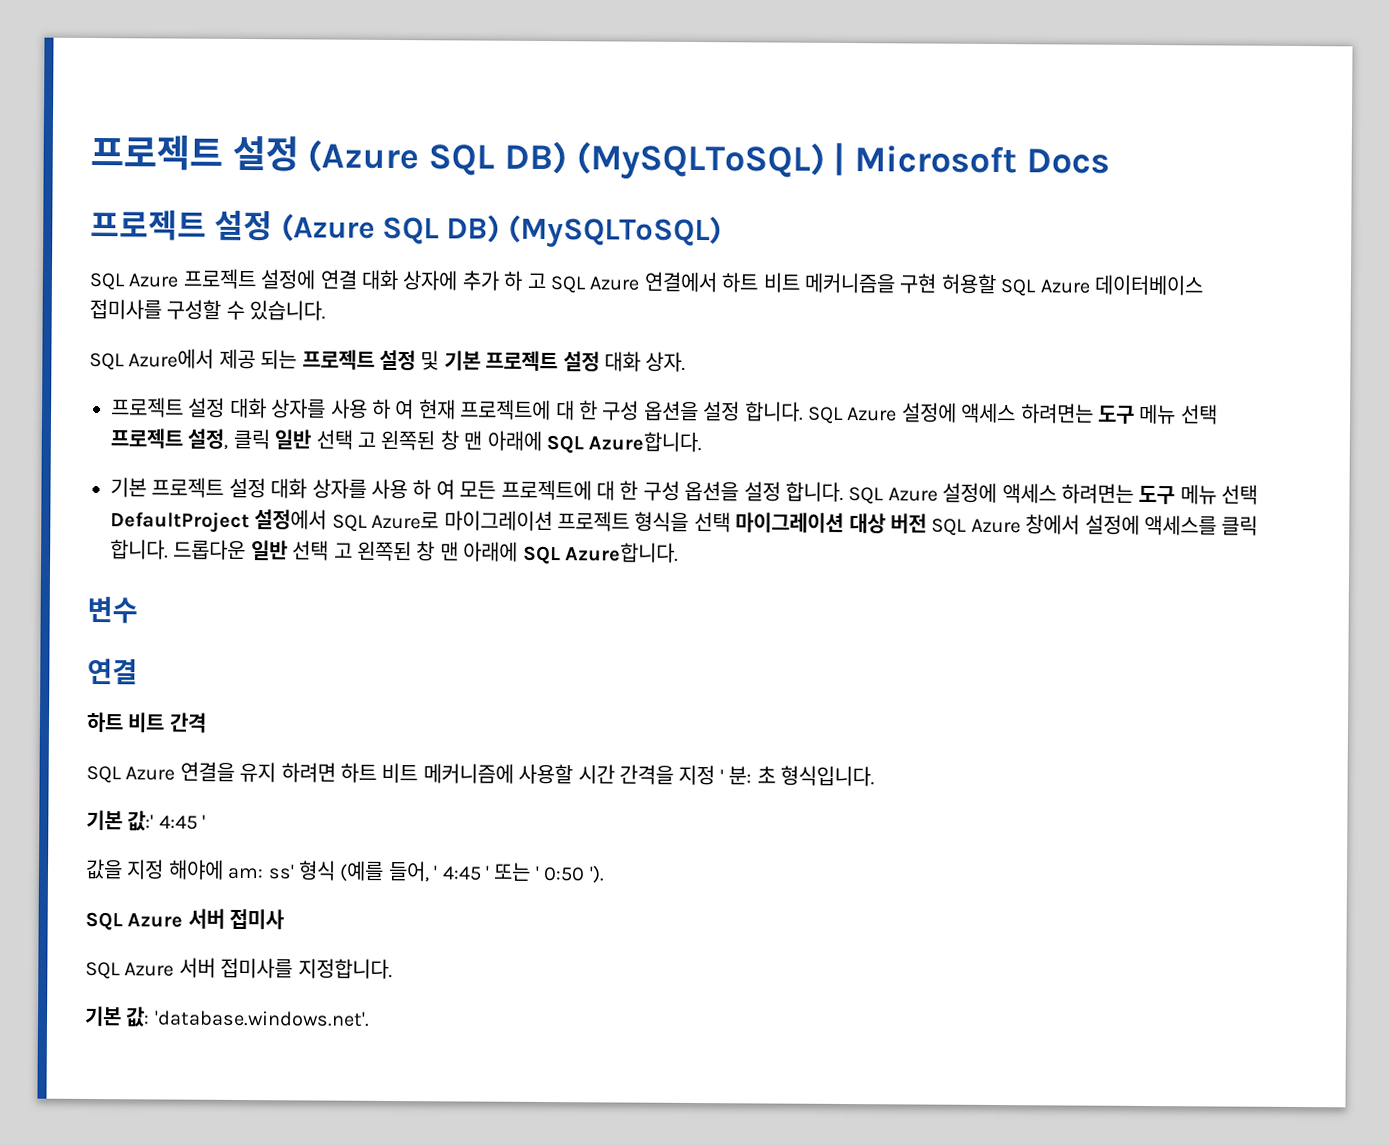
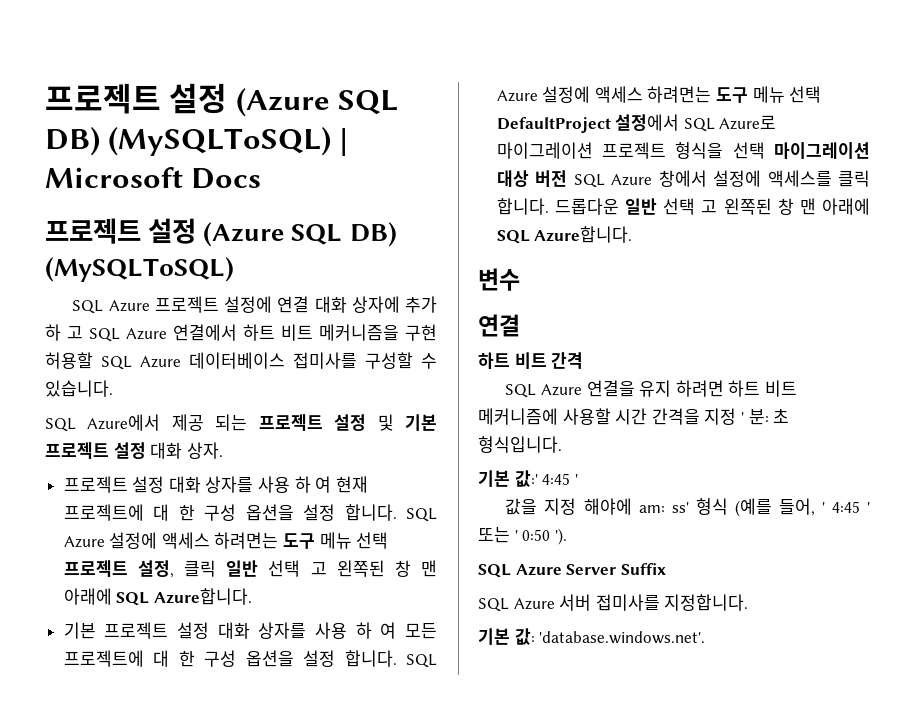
- SQL Azure 서버 접미사
+ SQL Azure Server Suffix

